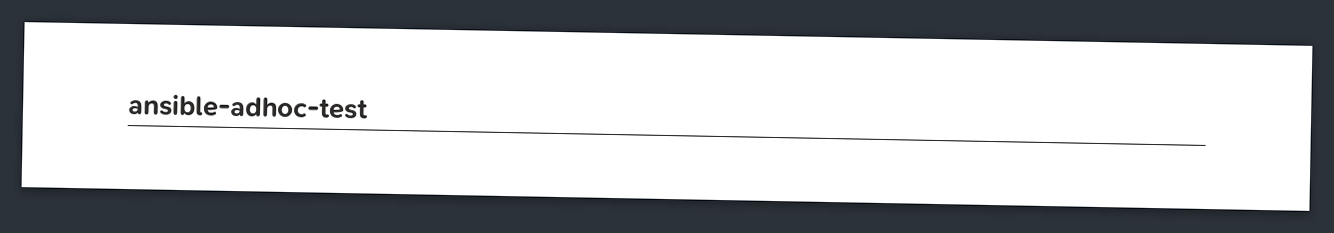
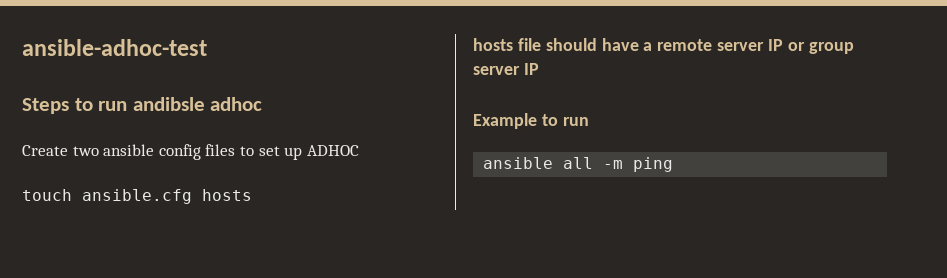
+ Steps to run andibsle adhoc
+ Create two ansible config files to set up ADHOC
+ touch ansible.cfg hosts
+ hosts file should have a remote server IP or group server IP
+ Example to run
+ ansible all -m ping

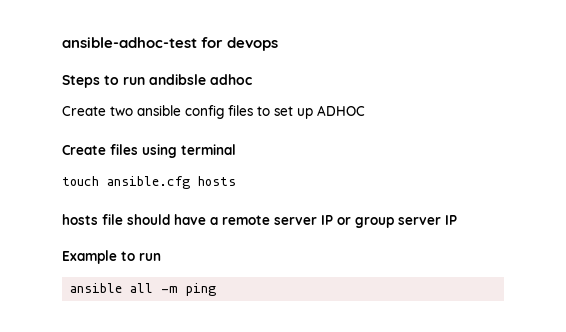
- ansible-adhoc-test
+ ansible-adhoc-test for devops
+ Create files using terminal

